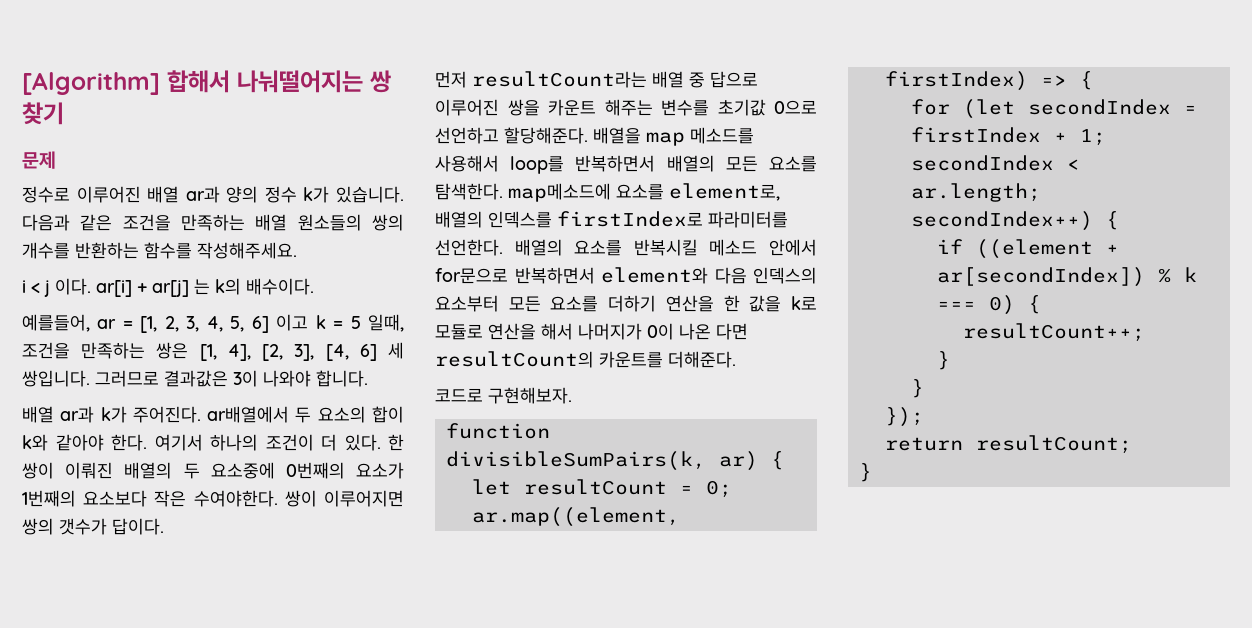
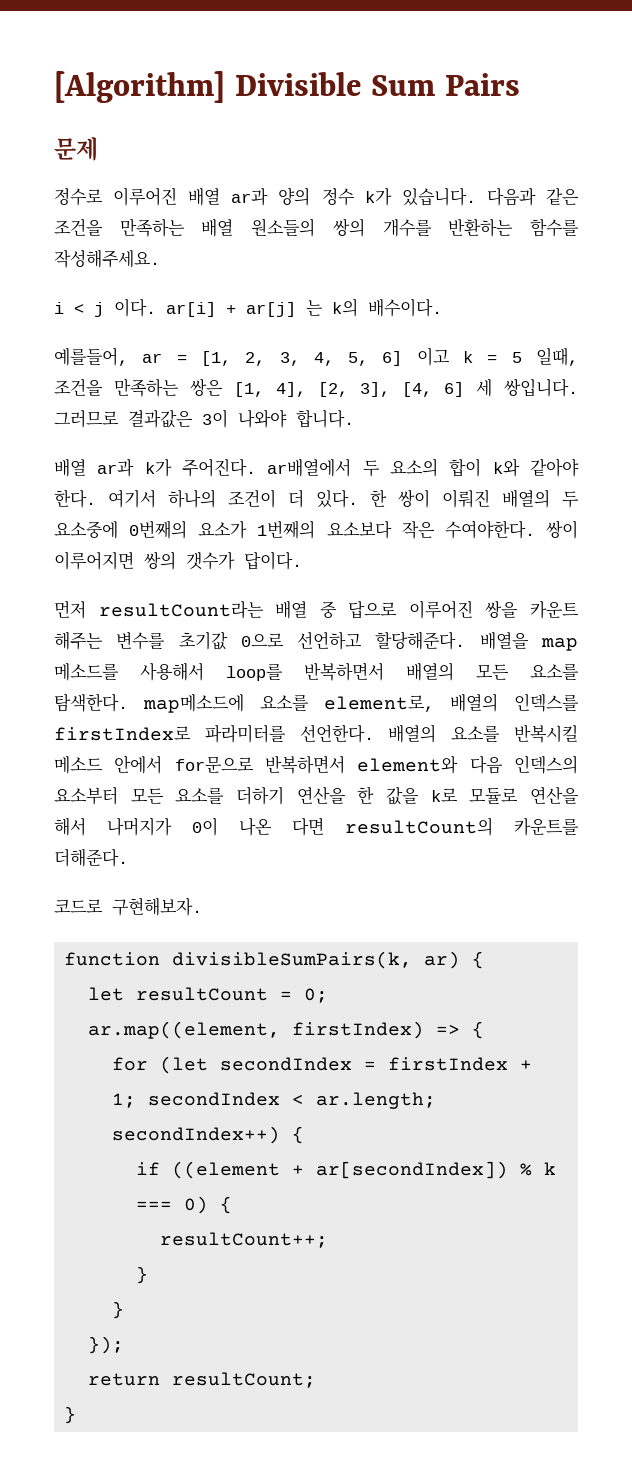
- [Algorithm] 합해서 나눠떨어지는 쌍 찾기
+ [Algorithm] Divisible Sum Pairs

